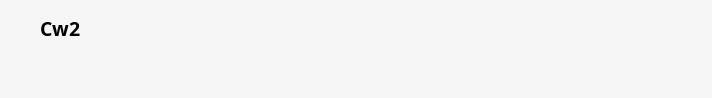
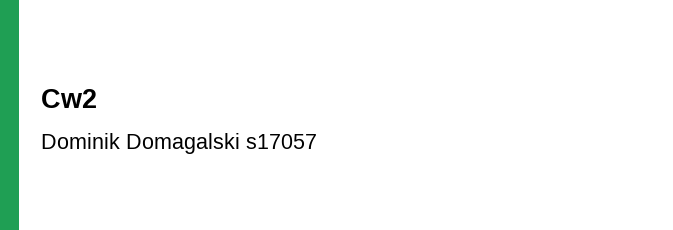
+ Dominik Domagalski s17057

